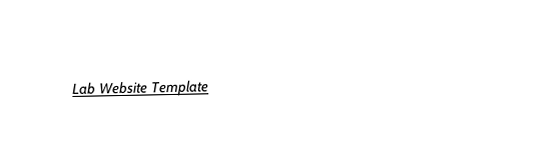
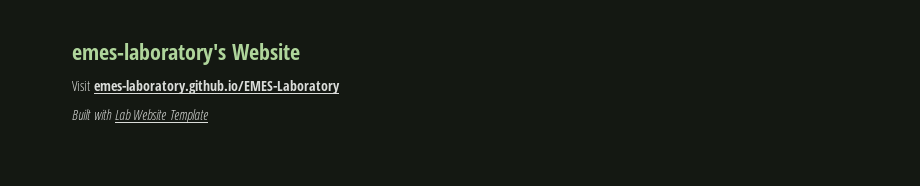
- Lab Website Template
+ emes-laboratory's Website
+ Visit emes-laboratory.github.io/EMES-Laboratory
+ Built with Lab Website Template

